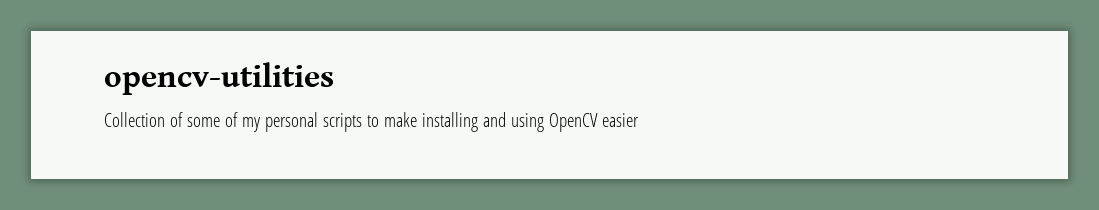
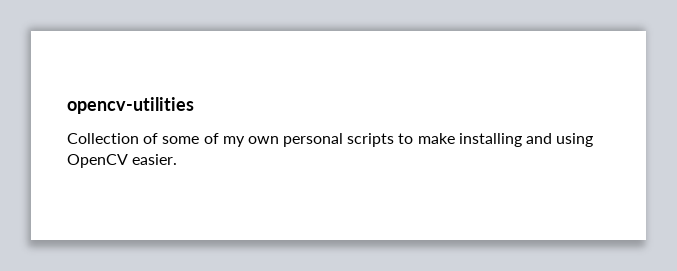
- Collection of some of my personal scripts to make installing and using OpenCV easier
+ Collection of some of my own personal scripts to make installing and using OpenCV easier.

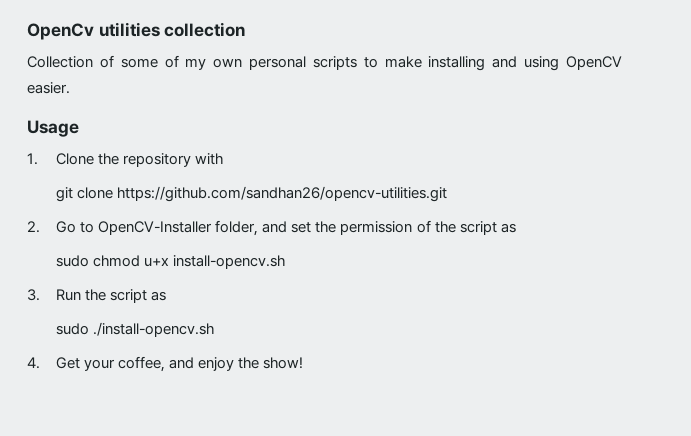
- opencv-utilities
+ OpenCv utilities collection
+ Usage
+ 1. Clone the repository with
+ git clone https://github.com/sandhan26/opencv-utilities.git
+ 2. Go to OpenCV-Installer folder, and set the permission of the script as
+ sudo chmod u+x install-opencv.sh
+ 3. Run the script as
+ sudo ./install-opencv.sh
+ 4. Get your coffee, and enjoy the show!

